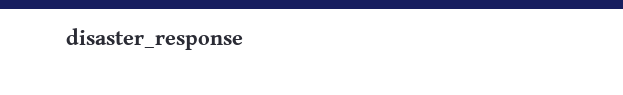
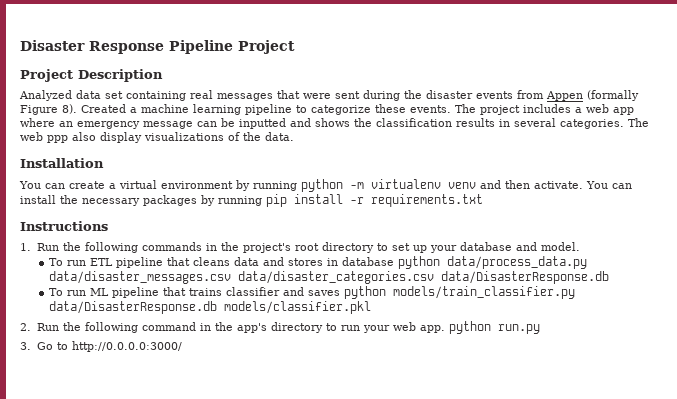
- disaster_response
+ Disaster Response Pipeline Project
+ Project Description
+ Analyzed data set containing real messages that were sent during the disaster events from Appen (formally Figure 8). Created a machine learning pipeline to categorize these events. The project includes a web app where an emergency message can be inputted and shows the classification results in several categories. The web ppp also display visualizations of the data.
+ Installation
+ You can create a virtual environment by running python -m virtualenv venv and then activate. You can install the necessary packages by running pip install -r requirements.txt
+ Instructions
+ 1. Run the following commands in the project's root directory to set up your database and model.
+ To run ETL pipeline that cleans data and stores in database python data/process_data.py data/disaster_messages.csv data/disaster_categories.csv data/DisasterResponse.db
+ To run ML pipeline that trains classifier and saves python models/train_classifier.py data/DisasterResponse.db models/classifier.pkl
+ 2. Run the following command in the app's directory to run your web app. python run.py
+ 3. Go to http://0.0.0.0:3000/

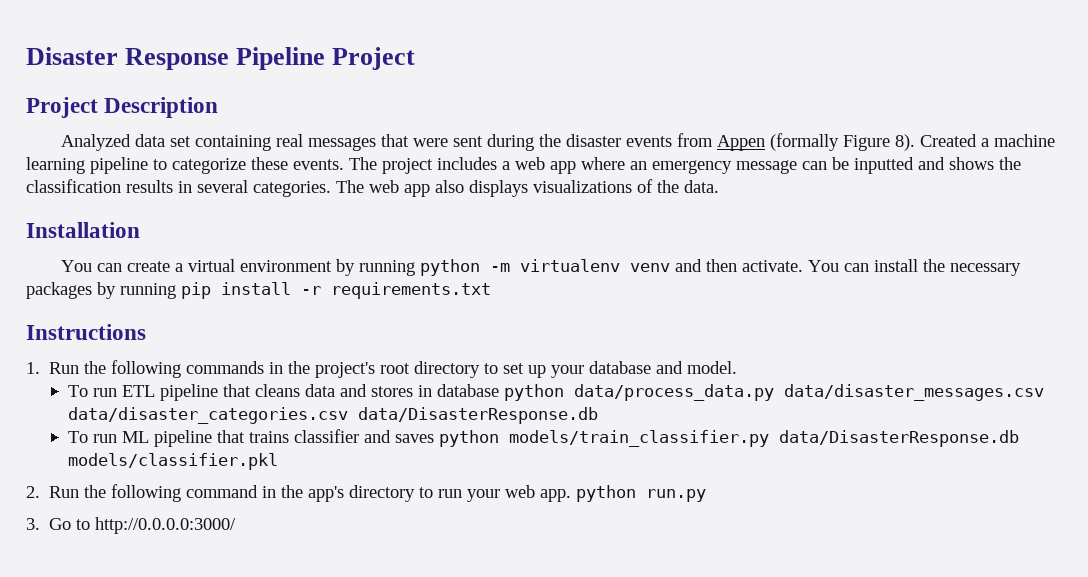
- The web ppp also display visualizations of the data.
+ The web app also displays visualizations of the data.

